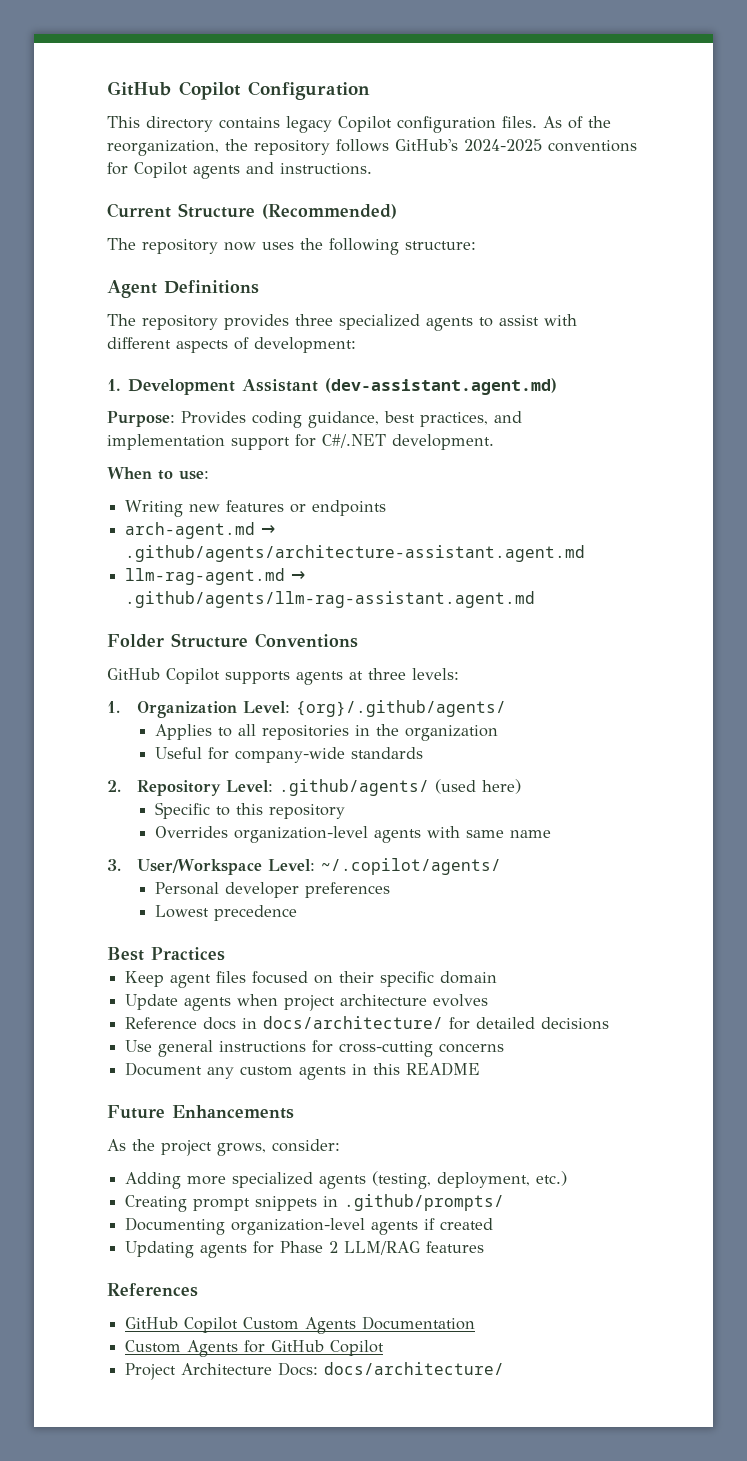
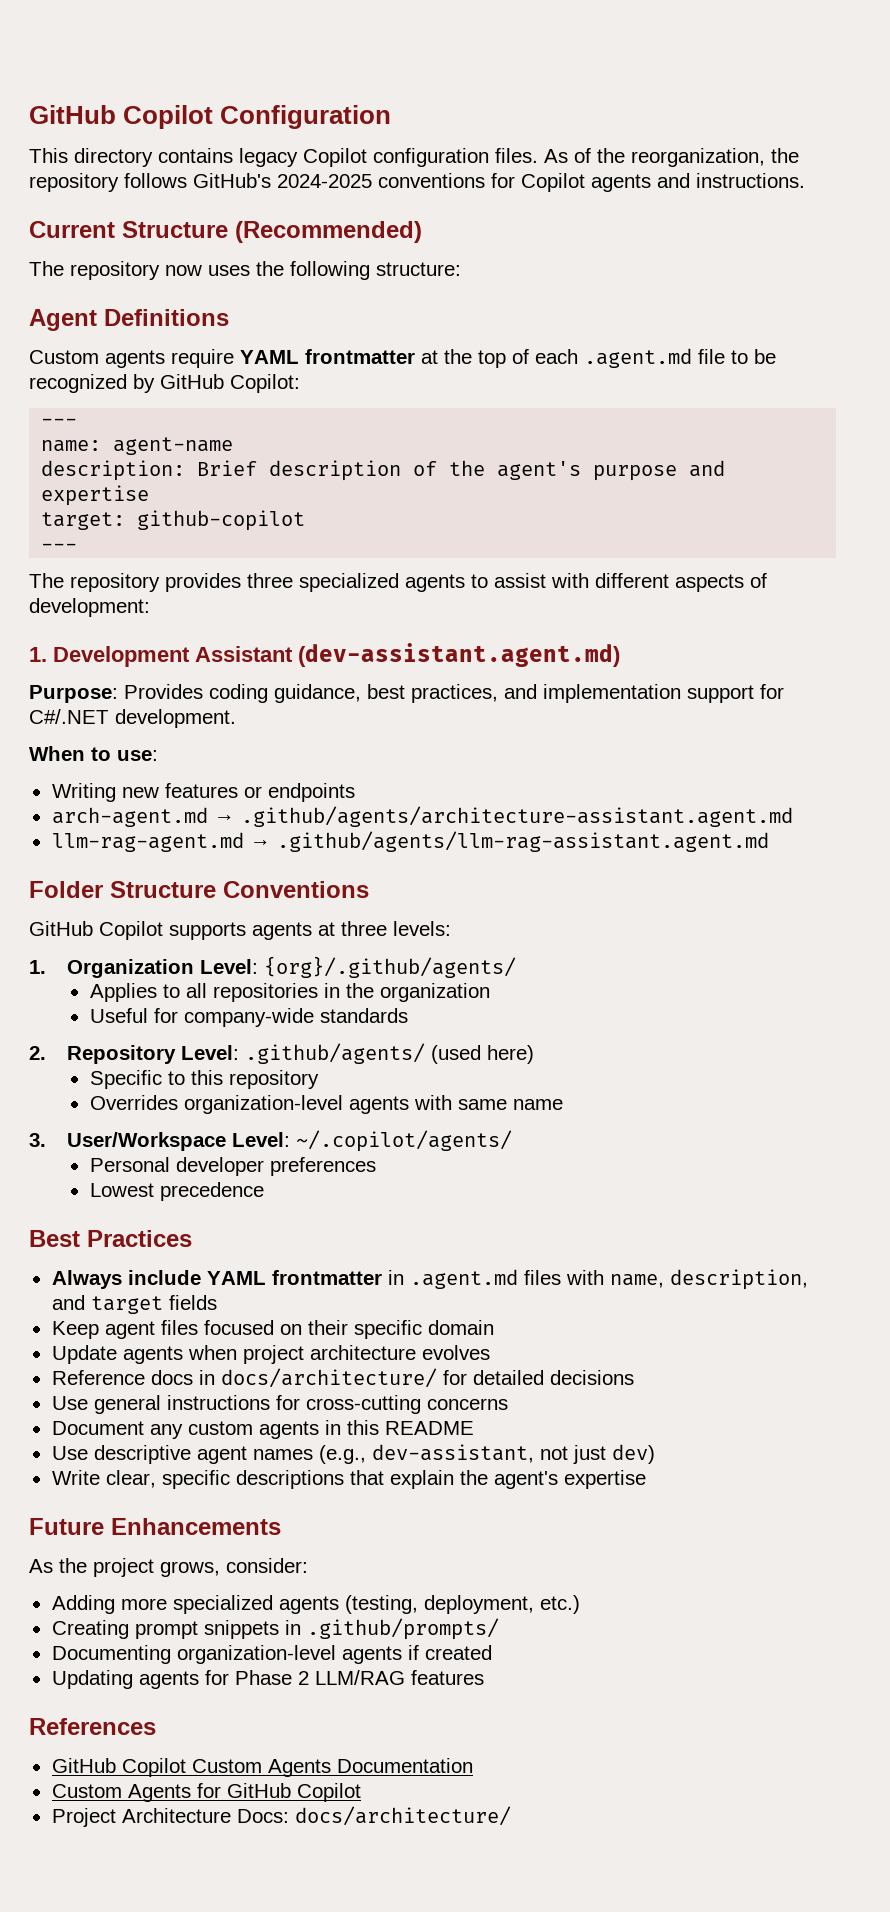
+ Custom agents require YAML frontmatter at the top of each .agent.md file to be recognized by GitHub Copilot:
+ ---
+ name: agent-name
+ description: Brief description of the agent's purpose and expertise
+ target: github-copilot
+ ---
+ Always include YAML frontmatter in .agent.md files with name, description, and target fields
+ Use descriptive agent names (e.g., dev-assistant, not just dev)
+ Write clear, specific descriptions that explain the agent's expertise

